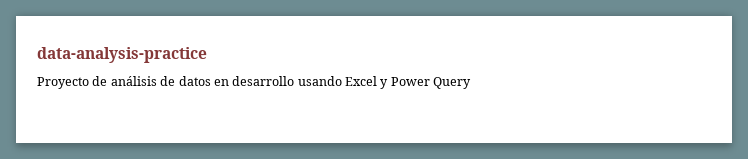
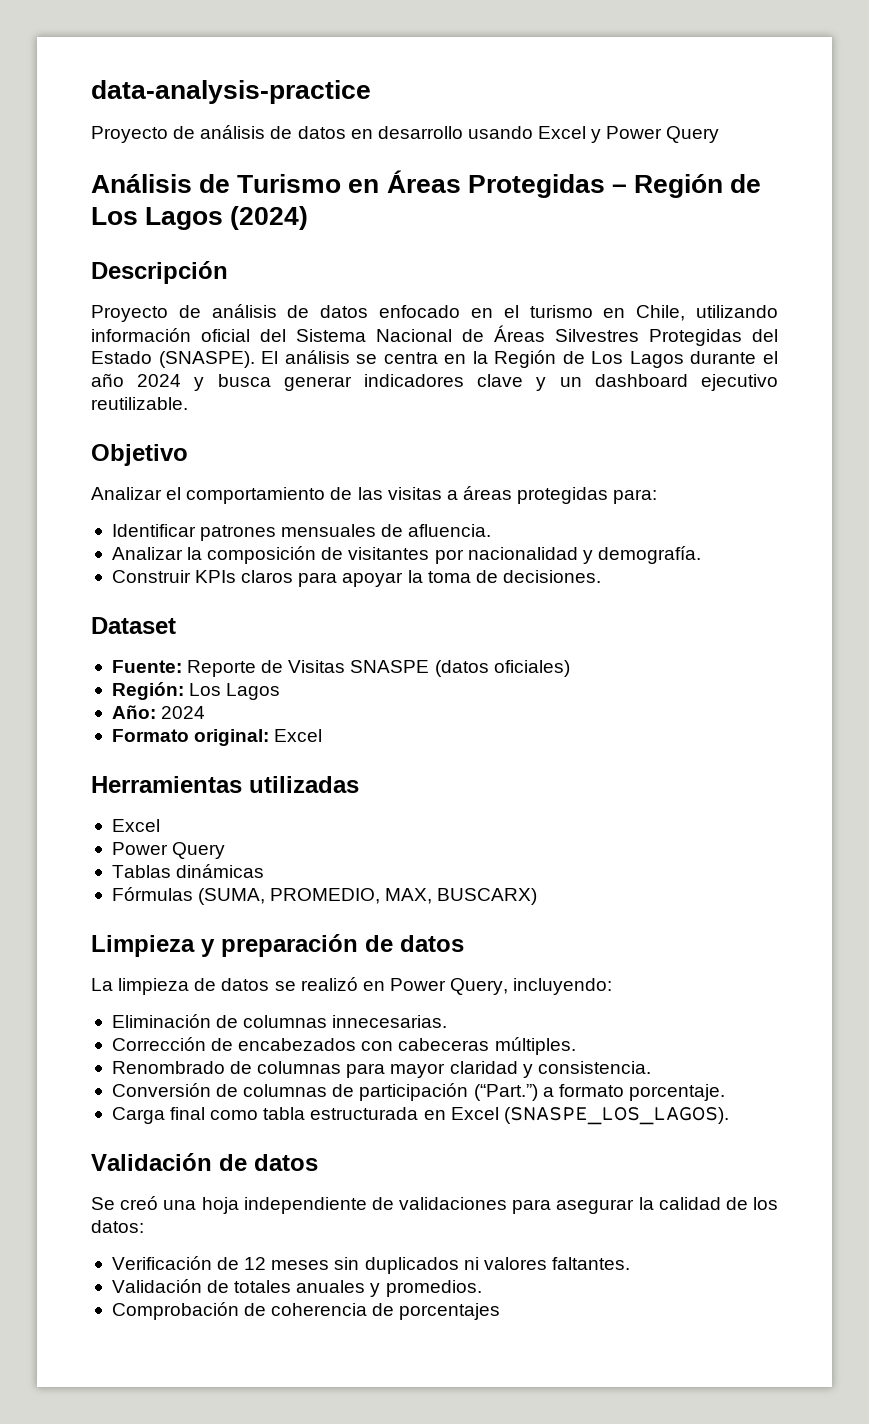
+ Análisis de Turismo en Áreas Protegidas – Región de Los Lagos (2024)
+ Descripción
+ Proyecto de análisis de datos enfocado en el turismo en Chile, utilizando información oficial del Sistema Nacional de Áreas Silvestres Protegidas del Estado (SNASPE). El análisis se centra en la Región de Los Lagos durante el año 2024 y busca generar indicadores clave y un dashboard ejecutivo reutilizable.
+ Objetivo
+ Analizar el comportamiento de las visitas a áreas protegidas para:
+ Identificar patrones mensuales de afluencia.
+ Analizar la composición de visitantes por nacionalidad y demografía.
+ Construir KPIs claros para apoyar la toma de decisiones.
+ Dataset
+ Fuente: Reporte de Visitas SNASPE (datos oficiales)
+ Región: Los Lagos
+ Año: 2024
+ Formato original: Excel
+ Herramientas utilizadas
+ Excel
+ Power Query
+ Tablas dinámicas
+ Fórmulas (SUMA, PROMEDIO, MAX, BUSCARX)
+ Limpieza y preparación de datos
+ La limpieza de datos se realizó en Power Query, incluyendo:
+ Eliminación de columnas innecesarias.
+ Corrección de encabezados con cabeceras múltiples.
+ Renombrado de columnas para mayor claridad y consistencia.
+ Conversión de columnas de participación (“Part.”) a formato porcentaje.
+ Carga final como tabla estructurada en Excel (SNASPE_LOS_LAGOS).
+ Validación de datos
+ Se creó una hoja independiente de validaciones para asegurar la calidad de los datos:
+ Verificación de 12 meses sin duplicados ni valores faltantes.
+ Validación de totales anuales y promedios.
+ Comprobación de coherencia de porcentajes

